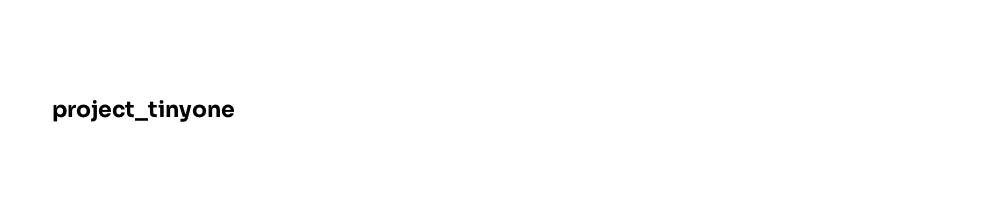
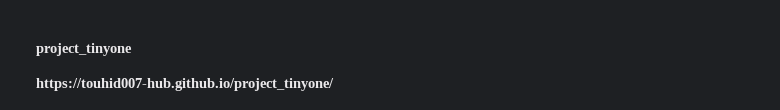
+ https://touhid007-hub.github.io/project_tinyone/

